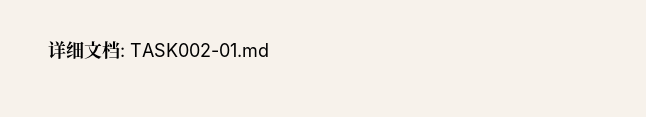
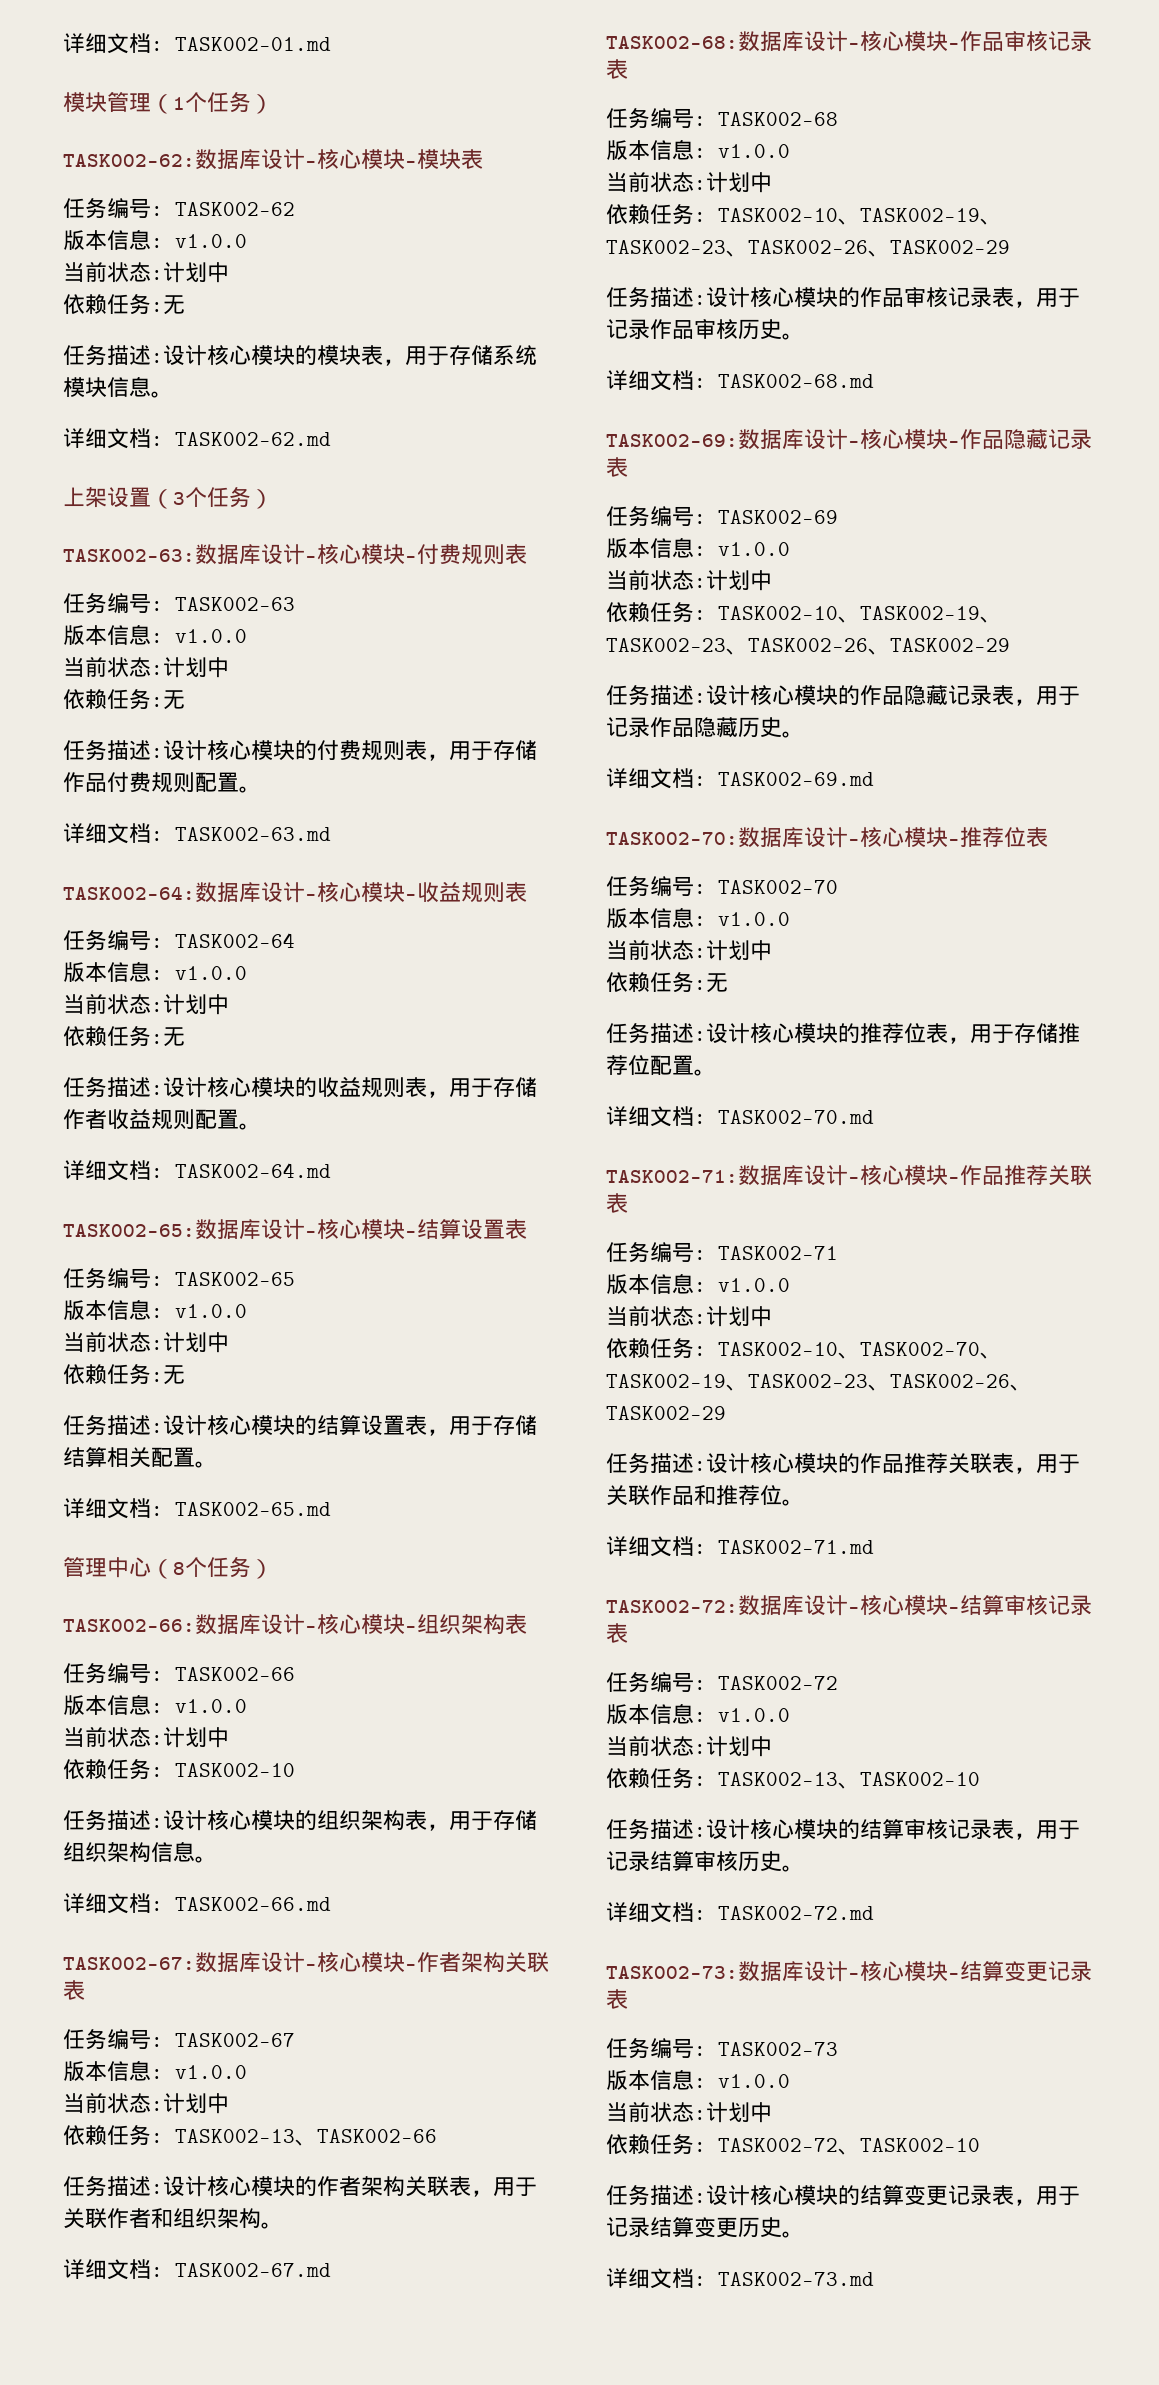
+ 模块管理（1个任务）
+ TASK002-62:数据库设计-核心模块-模块表
+ 任务编号: TASK002-62
+ 版本信息: v1.0.0
+ 当前状态:计划中
+ 依赖任务:无
+ 任务描述:设计核心模块的模块表，用于存储系统模块信息。
+ 详细文档: TASK002-62.md
+ 上架设置（3个任务）
+ TASK002-63:数据库设计-核心模块-付费规则表
+ 任务编号: TASK002-63
+ 版本信息: v1.0.0
+ 当前状态:计划中
+ 依赖任务:无
+ 任务描述:设计核心模块的付费规则表，用于存储作品付费规则配置。
+ 详细文档: TASK002-63.md
+ TASK002-64:数据库设计-核心模块-收益规则表
+ 任务编号: TASK002-64
+ 版本信息: v1.0.0
+ 当前状态:计划中
+ 依赖任务:无
+ 任务描述:设计核心模块的收益规则表，用于存储作者收益规则配置。
+ 详细文档: TASK002-64.md
+ TASK002-65:数据库设计-核心模块-结算设置表
+ 任务编号: TASK002-65
+ 版本信息: v1.0.0
+ 当前状态:计划中
+ 依赖任务:无
+ 任务描述:设计核心模块的结算设置表，用于存储结算相关配置。
+ 详细文档: TASK002-65.md
+ 管理中心（8个任务）
+ TASK002-66:数据库设计-核心模块-组织架构表
+ 任务编号: TASK002-66
+ 版本信息: v1.0.0
+ 当前状态:计划中
+ 依赖任务: TASK002-10
+ 任务描述:设计核心模块的组织架构表，用于存储组织架构信息。
+ 详细文档: TASK002-66.md
+ TASK002-67:数据库设计-核心模块-作者架构关联表
+ 任务编号: TASK002-67
+ 版本信息: v1.0.0
+ 当前状态:计划中
+ 依赖任务: TASK002-13、TASK002-66
+ 任务描述:设计核心模块的作者架构关联表，用于关联作者和组织架构。
+ 详细文档: TASK002-67.md
+ TASK002-68:数据库设计-核心模块-作品审核记录表
+ 任务编号: TASK002-68
+ 版本信息: v1.0.0
+ 当前状态:计划中
+ 依赖任务: TASK002-10、TASK002-19、TASK002-23、TASK002-26、TASK002-29
+ 任务描述:设计核心模块的作品审核记录表，用于记录作品审核历史。
+ 详细文档: TASK002-68.md
+ TASK002-69:数据库设计-核心模块-作品隐藏记录表
+ 任务编号: TASK002-69
+ 版本信息: v1.0.0
+ 当前状态:计划中
+ 依赖任务: TASK002-10、TASK002-19、TASK002-23、TASK002-26、TASK002-29
+ 任务描述:设计核心模块的作品隐藏记录表，用于记录作品隐藏历史。
+ 详细文档: TASK002-69.md
+ TASK002-70:数据库设计-核心模块-推荐位表
+ 任务编号: TASK002-70
+ 版本信息: v1.0.0
+ 当前状态:计划中
+ 依赖任务:无
+ 任务描述:设计核心模块的推荐位表，用于存储推荐位配置。
+ 详细文档: TASK002-70.md
+ TASK002-71:数据库设计-核心模块-作品推荐关联表
+ 任务编号: TASK002-71
+ 版本信息: v1.0.0
+ 当前状态:计划中
+ 依赖任务: TASK002-10、TASK002-70、TASK002-19、TASK002-23、TASK002-26、TASK002-29
+ 任务描述:设计核心模块的作品推荐关联表，用于关联作品和推荐位。
+ 详细文档: TASK002-71.md
+ TASK002-72:数据库设计-核心模块-结算审核记录表
+ 任务编号: TASK002-72
+ 版本信息: v1.0.0
+ 当前状态:计划中
+ 依赖任务: TASK002-13、TASK002-10
+ 任务描述:设计核心模块的结算审核记录表，用于记录结算审核历史。
+ 详细文档: TASK002-72.md
+ TASK002-73:数据库设计-核心模块-结算变更记录表
+ 任务编号: TASK002-73
+ 版本信息: v1.0.0
+ 当前状态:计划中
+ 依赖任务: TASK002-72、TASK002-10
+ 任务描述:设计核心模块的结算变更记录表，用于记录结算变更历史。
+ 详细文档: TASK002-73.md

